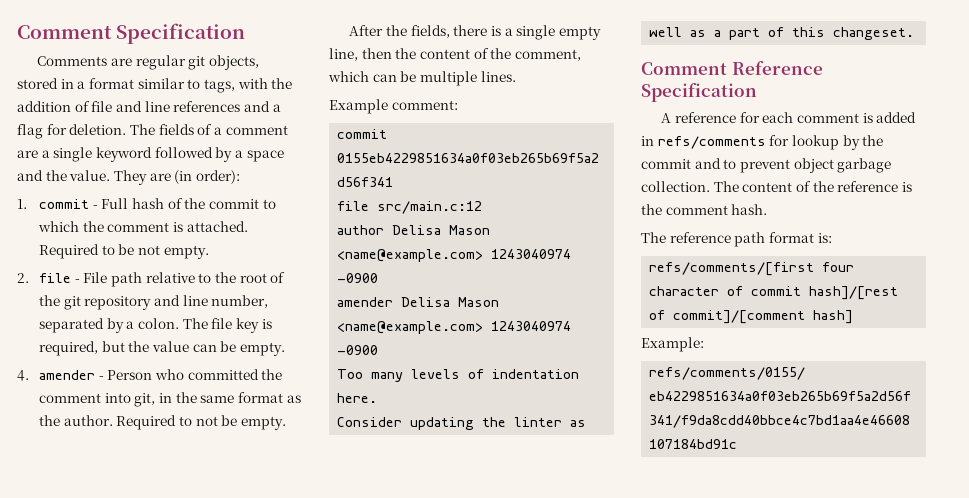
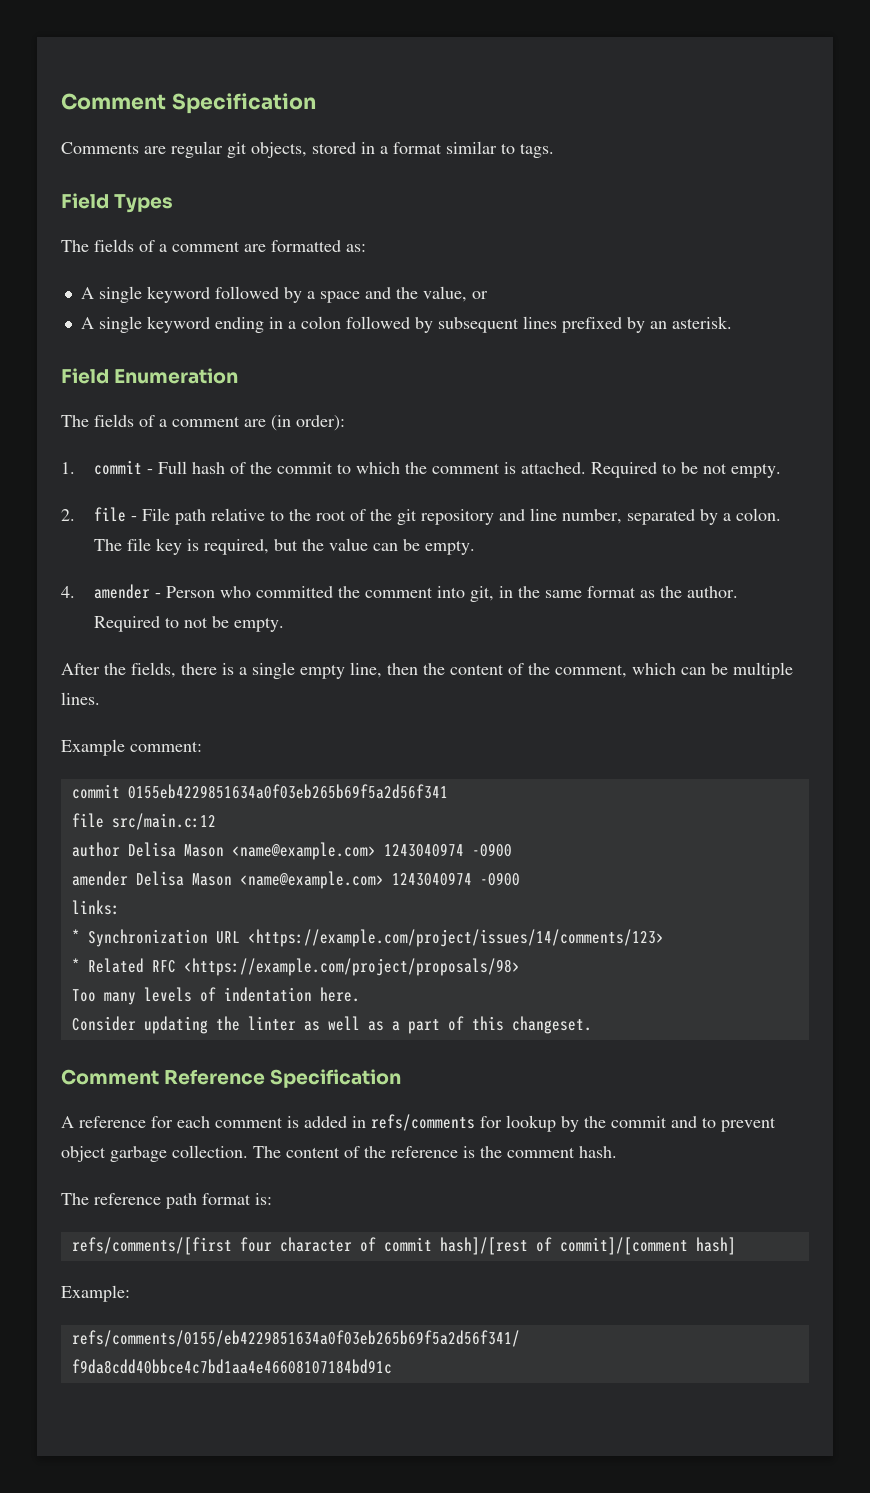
- Comments are regular git objects, stored in a format similar to tags, with the addition of file and line references and a flag for deletion. The fields of a comment are a single keyword followed by a space and the value. They are (in order):
+ Comments are regular git objects, stored in a format similar to tags.
+ Field Types
+ The fields of a comment are formatted as:
+ A single keyword followed by a space and the value, or
+ A single keyword ending in a colon followed by subsequent lines prefixed by an asterisk.
+ Field Enumeration
+ The fields of a comment are (in order):
+ links:
+ * Synchronization URL <https://example.com/project/issues/14/comments/123>
+ * Related RFC <https://example.com/project/proposals/98>

